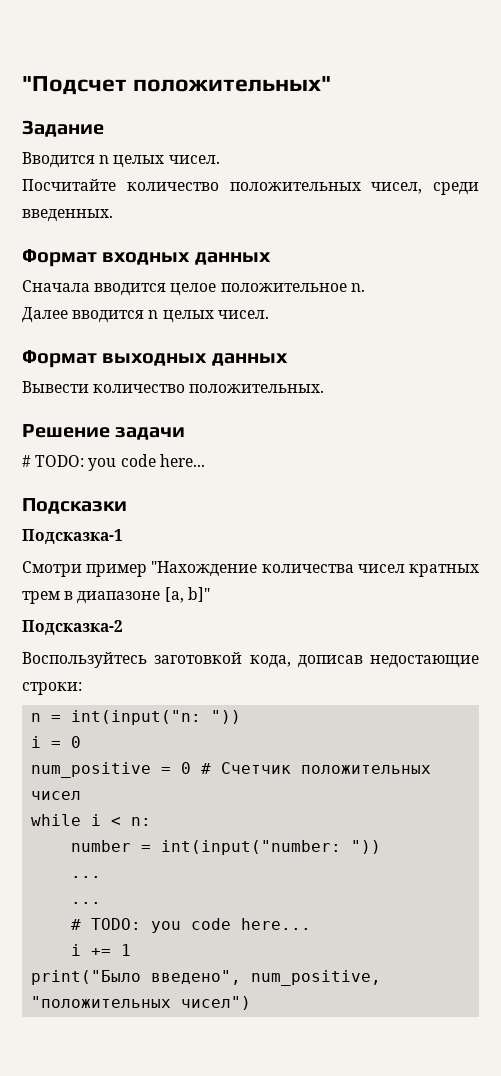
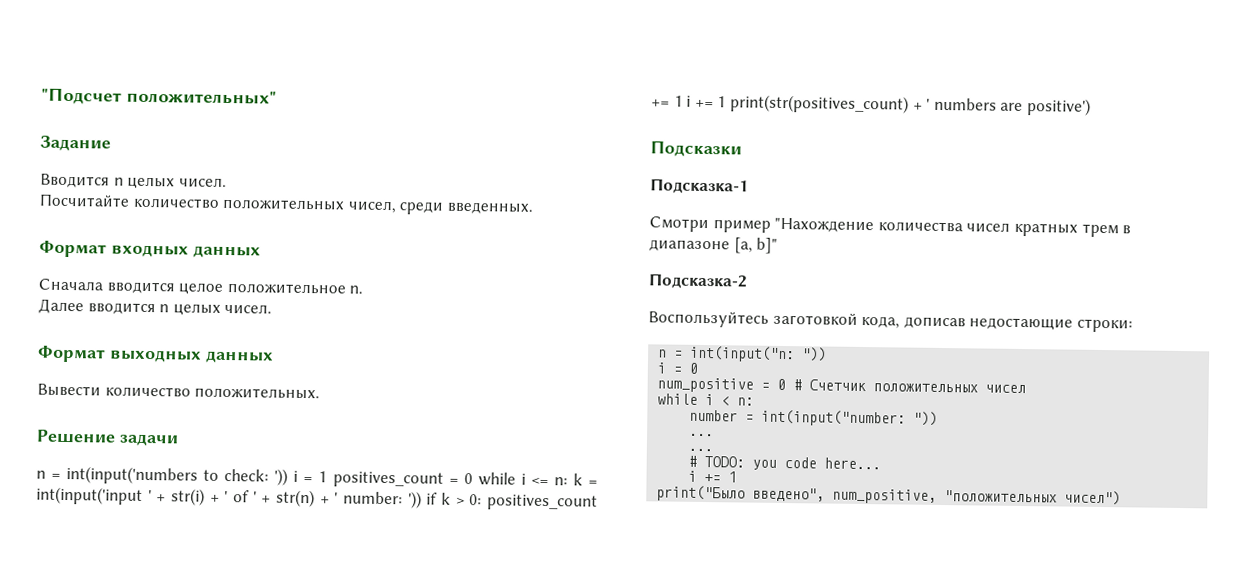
  Решение задачи
- # TODO: you code here...
+ n = int(input('numbers to check: ')) i = 1 positives_count = 0 while i <= n: k = int(input('input ' + str(i) + ' of ' + str(n) + ' number: ')) if k > 0: positives_count += 1 i += 1 print(str(positives_count) + ' numbers are positive')

